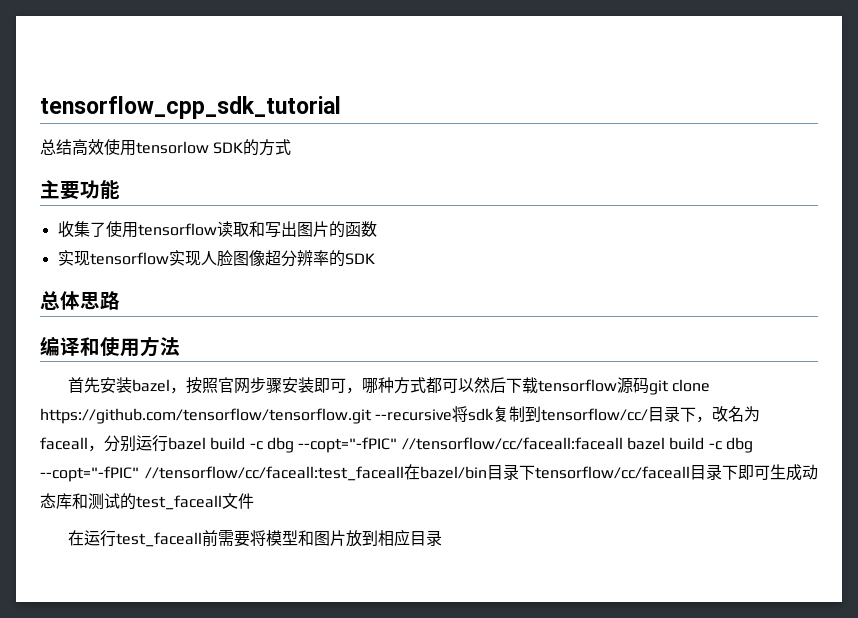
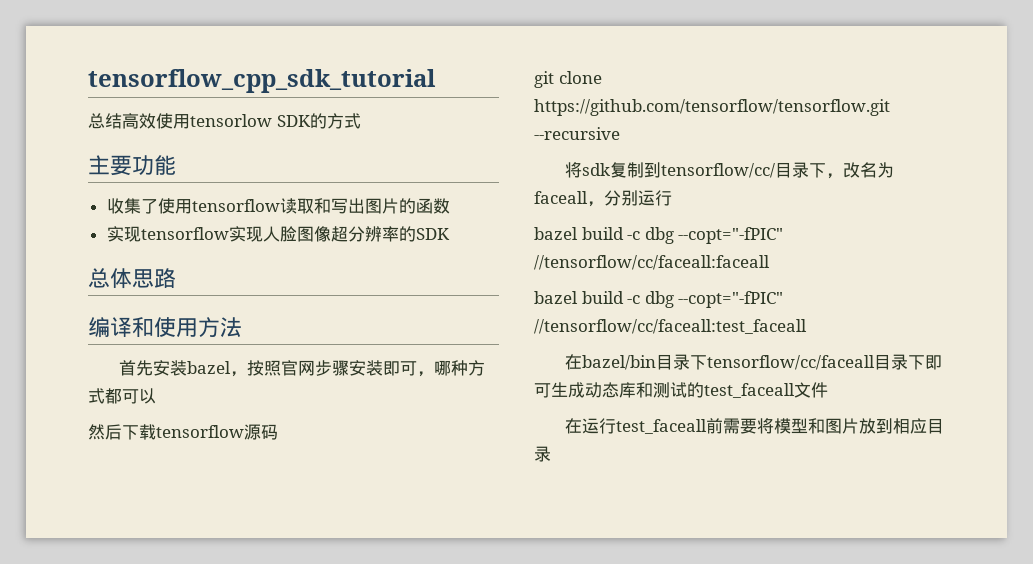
- 首先安装bazel，按照官网步骤安装即可，哪种方式都可以然后下载tensorflow源码git clone https://github.com/tensorflow/tensorflow.git --recursive将sdk复制到tensorflow/cc/目录下，改名为faceall，分别运行bazel build -c dbg --copt="-fPIC" //tensorflow/cc/faceall:faceall bazel build -c dbg --copt="-fPIC" //tensorflow/cc/faceall:test_faceall在bazel/bin目录下tensorflow/cc/faceall目录下即可生成动态库和测试的test_faceall文件
+ 首先安装bazel，按照官网步骤安装即可，哪种方式都可以
+ 然后下载tensorflow源码
+ git clone https://github.com/tensorflow/tensorflow.git --recursive
+ 将sdk复制到tensorflow/cc/目录下，改名为faceall，分别运行
+ bazel build -c dbg --copt="-fPIC" //tensorflow/cc/faceall:faceall
+ bazel build -c dbg --copt="-fPIC" //tensorflow/cc/faceall:test_faceall
+ 在bazel/bin目录下tensorflow/cc/faceall目录下即可生成动态库和测试的test_faceall文件

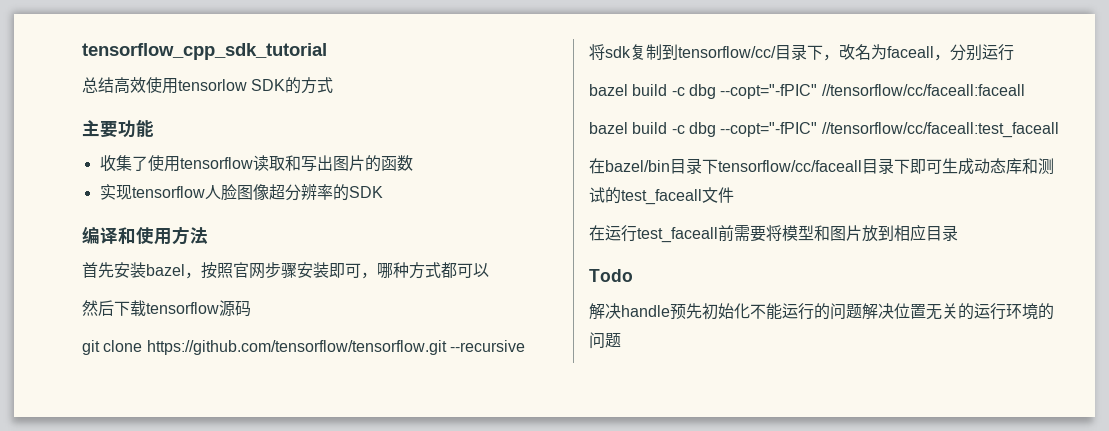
- 实现tensorflow实现人脸图像超分辨率的SDK
+ 实现tensorflow人脸图像超分辨率的SDK
- 总体思路
+ Todo
+ 解决handle预先初始化不能运行的问题解决位置无关的运行环境的问题

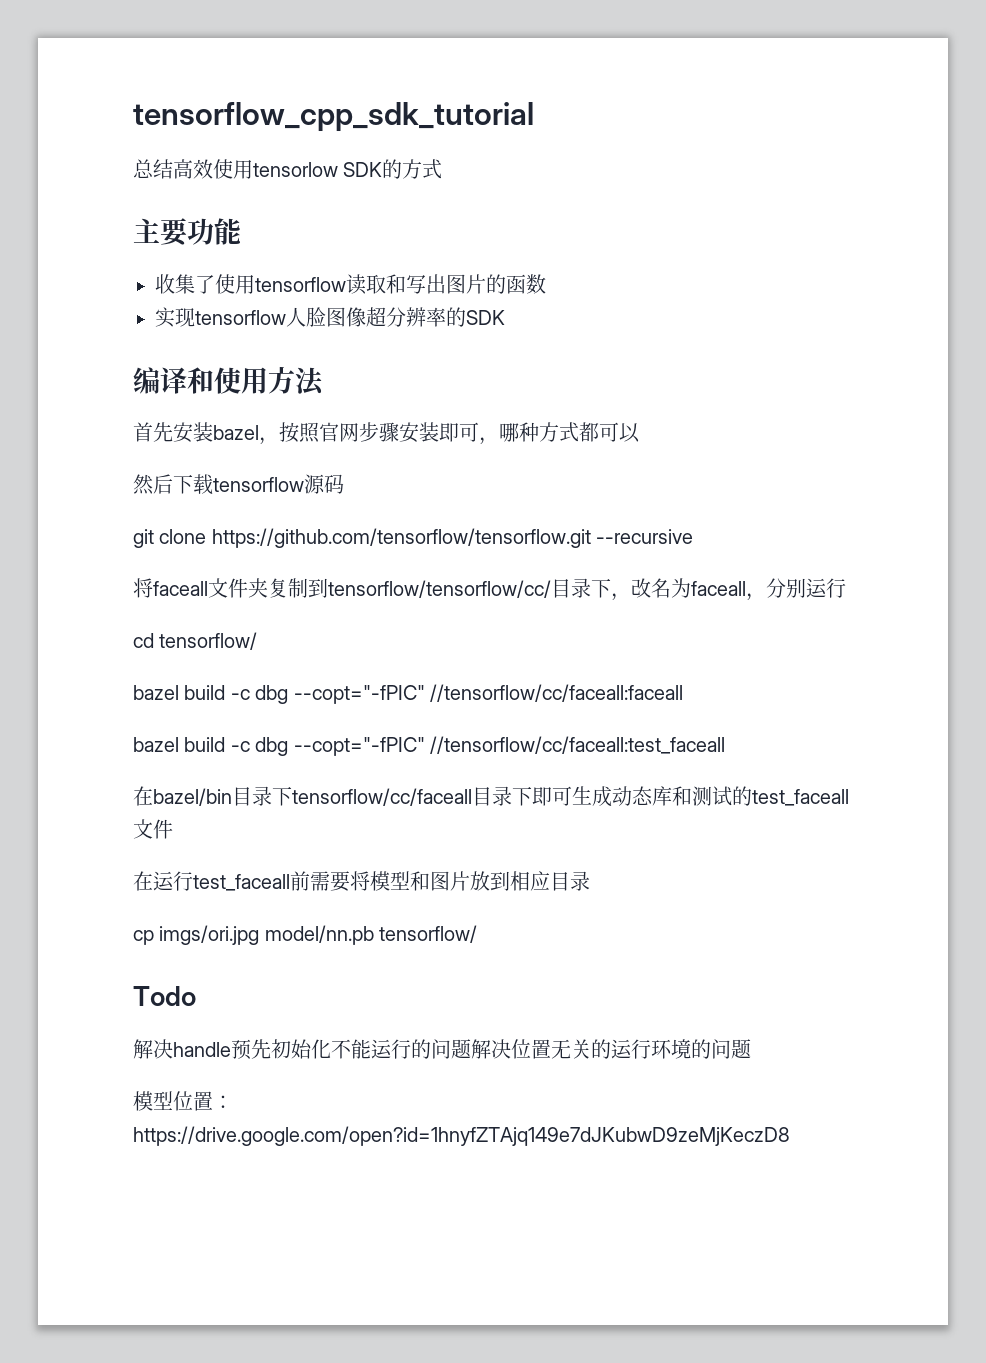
- 将sdk复制到tensorflow/cc/目录下，改名为faceall，分别运行
+ 将faceall文件夹复制到tensorflow/tensorflow/cc/目录下，改名为faceall，分别运行
+ cd tensorflow/
+ cp imgs/ori.jpg model/nn.pb tensorflow/
+ 模型位置：https://drive.google.com/open?id=1hnyfZTAjq149e7dJKubwD9zeMjKeczD8

